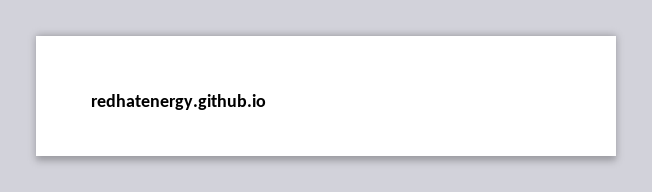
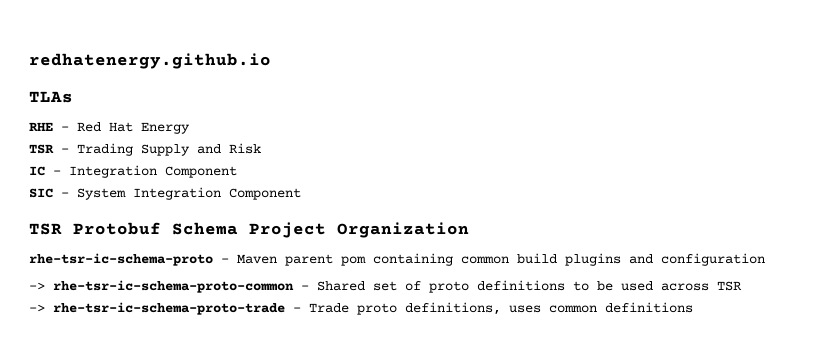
+ TLAs
+ RHE - Red Hat Energy
+ TSR - Trading Supply and Risk
+ IC - Integration Component
+ SIC - System Integration Component
+ TSR Protobuf Schema Project Organization
+ rhe-tsr-ic-schema-proto - Maven parent pom containing common build plugins and configuration
+ -> rhe-tsr-ic-schema-proto-common - Shared set of proto definitions to be used across TSR
+ -> rhe-tsr-ic-schema-proto-trade - Trade proto definitions, uses common definitions

